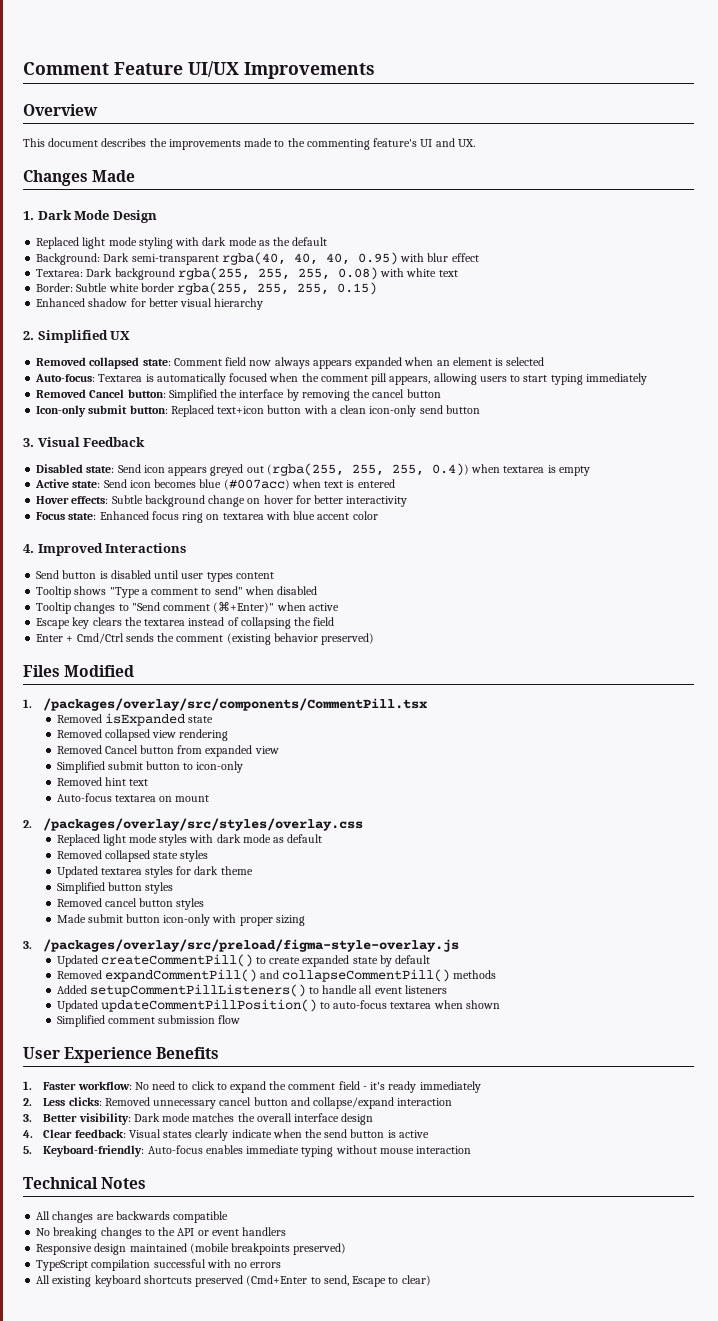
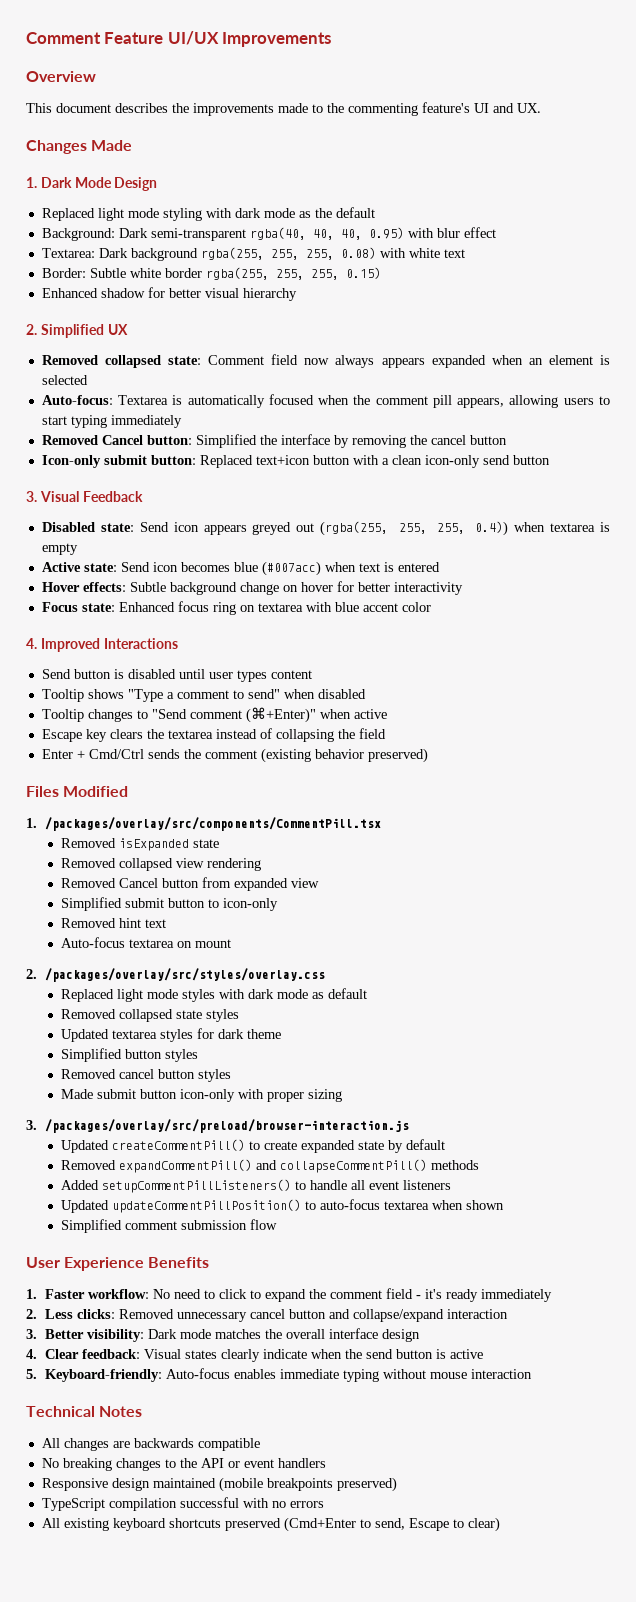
- 3. /packages/overlay/src/preload/figma-style-overlay.js
+ 3. /packages/overlay/src/preload/browser-interaction.js

